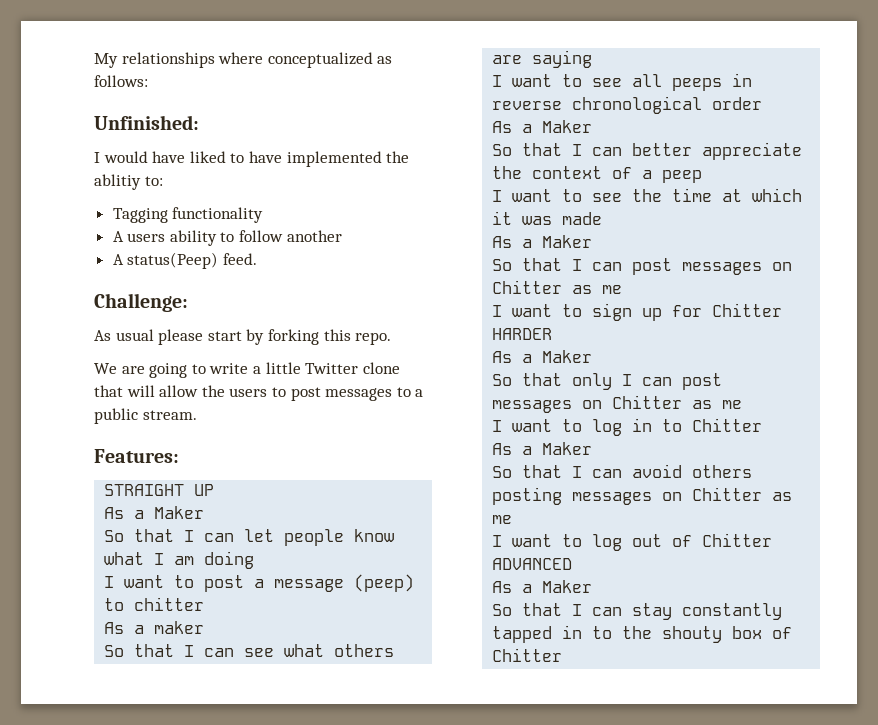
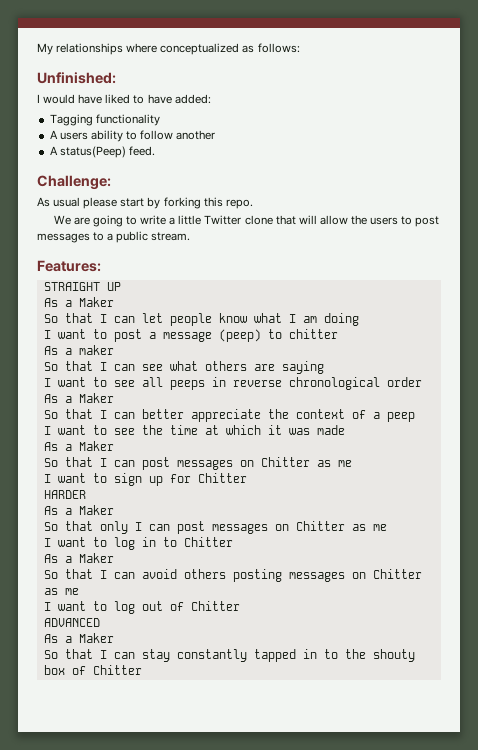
- I would have liked to have implemented the ablitiy to:
+ I would have liked to have added:

